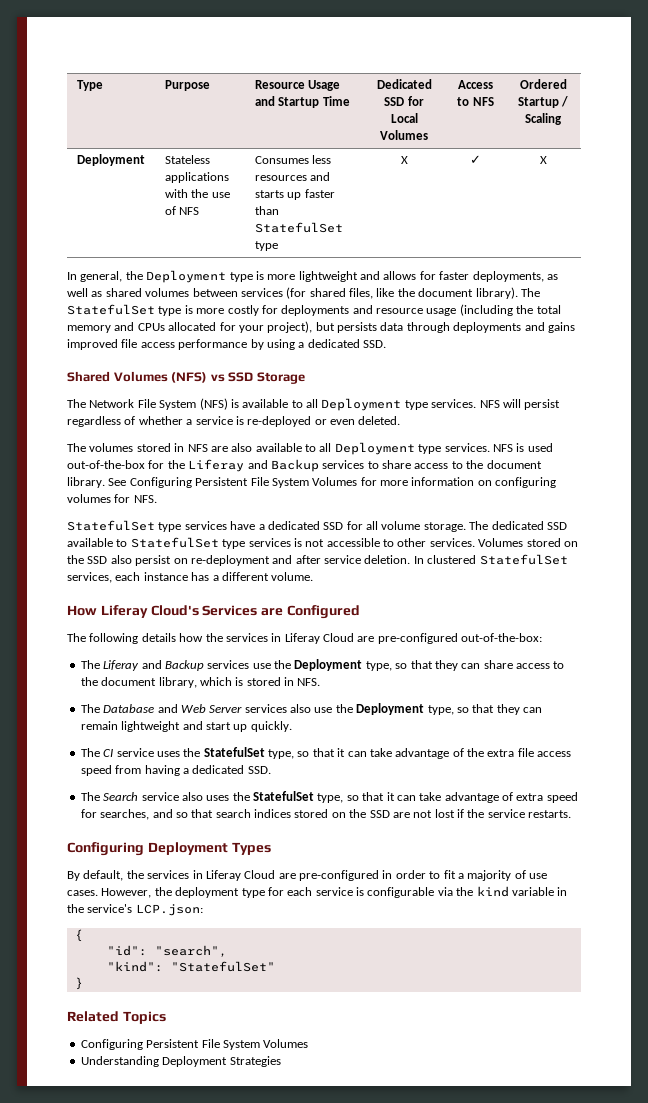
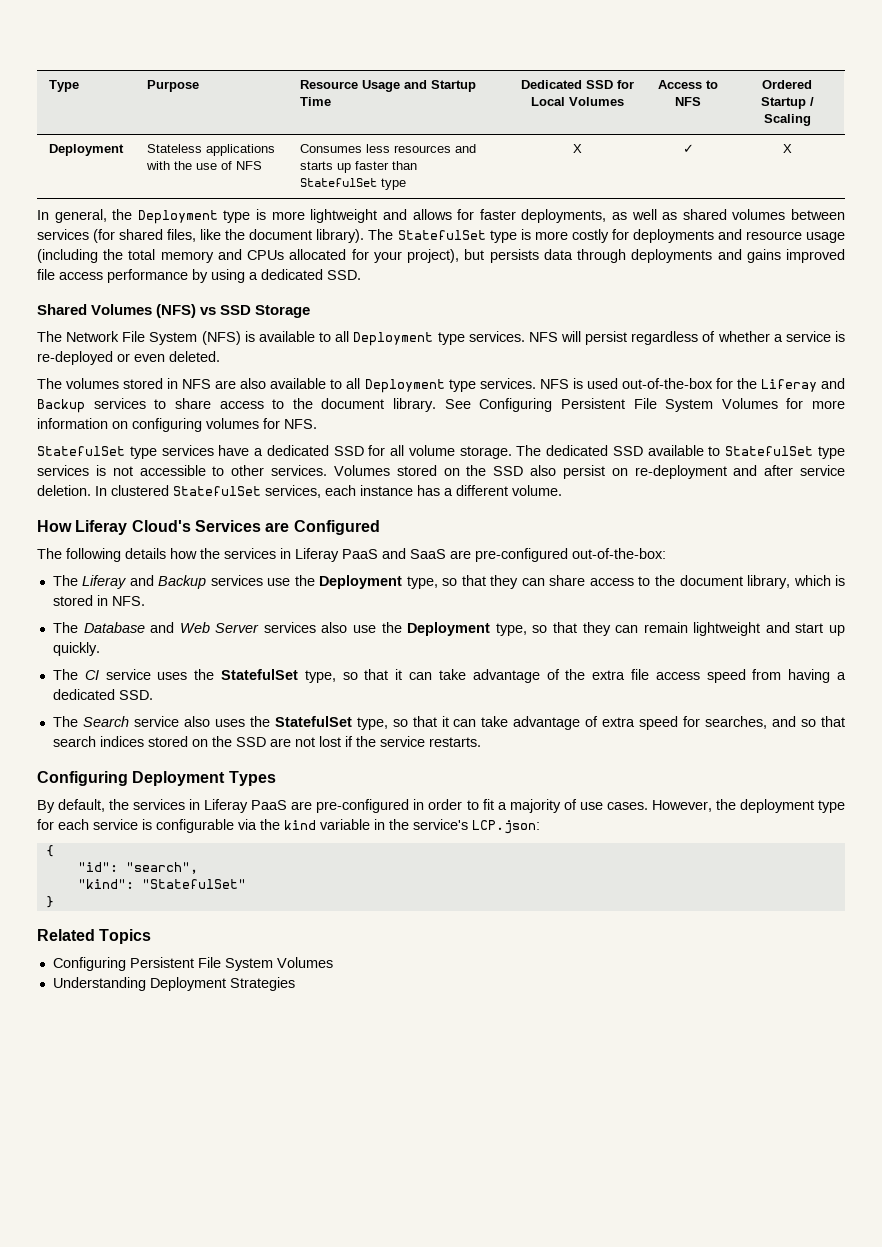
- The following details how the services in Liferay Cloud are pre-configured out-of-the-box:
+ The following details how the services in Liferay PaaS and SaaS are pre-configured out-of-the-box:
- By default, the services in Liferay Cloud are pre-configured in order to fit a majority of use cases.
+ By default, the services in Liferay PaaS are pre-configured in order to fit a majority of use cases.

